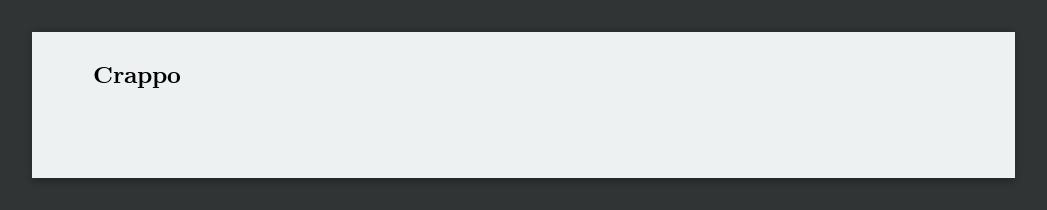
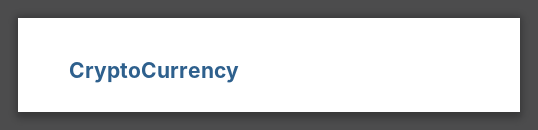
- Crappo
+ CryptoCurrency

